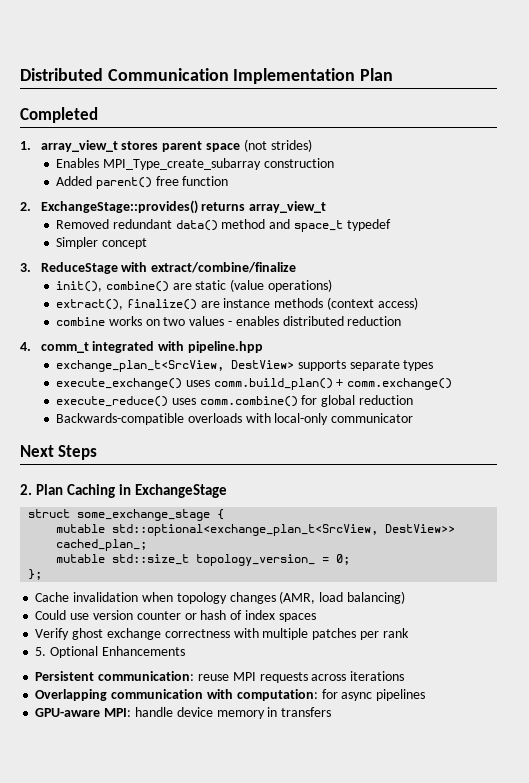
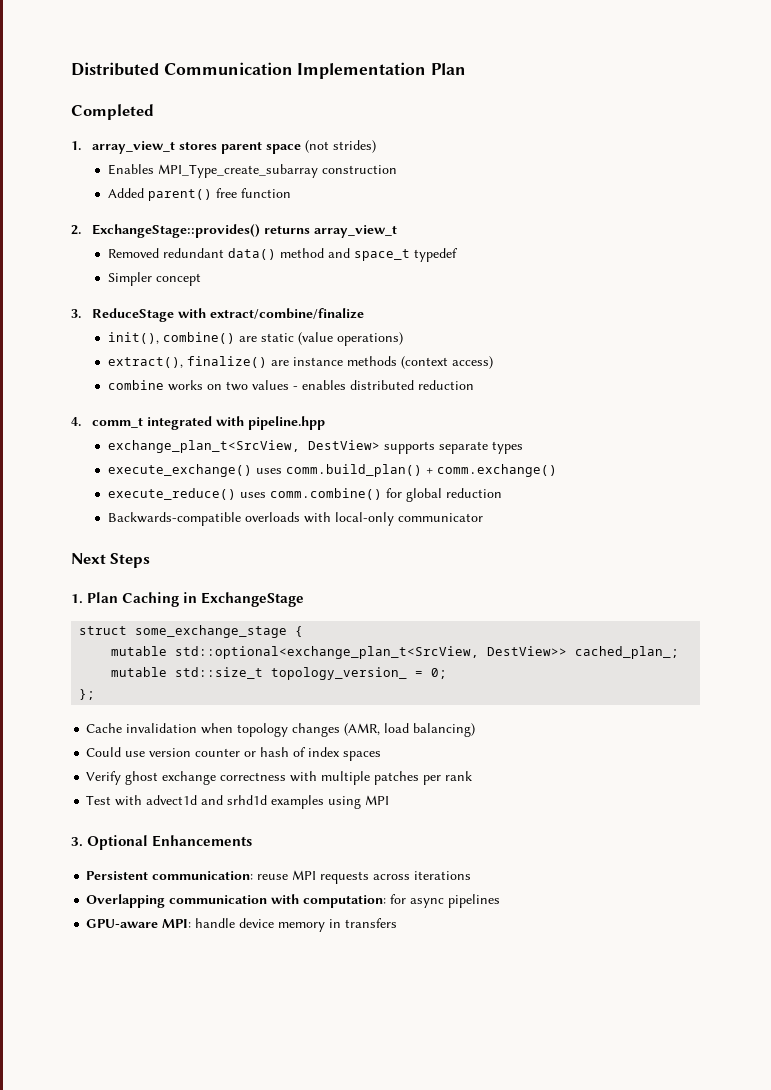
- 2. Plan Caching in ExchangeStage
+ 1. Plan Caching in ExchangeStage
- 5. Optional Enhancements
+ Test with advect1d and srhd1d examples using MPI
+ 3. Optional Enhancements

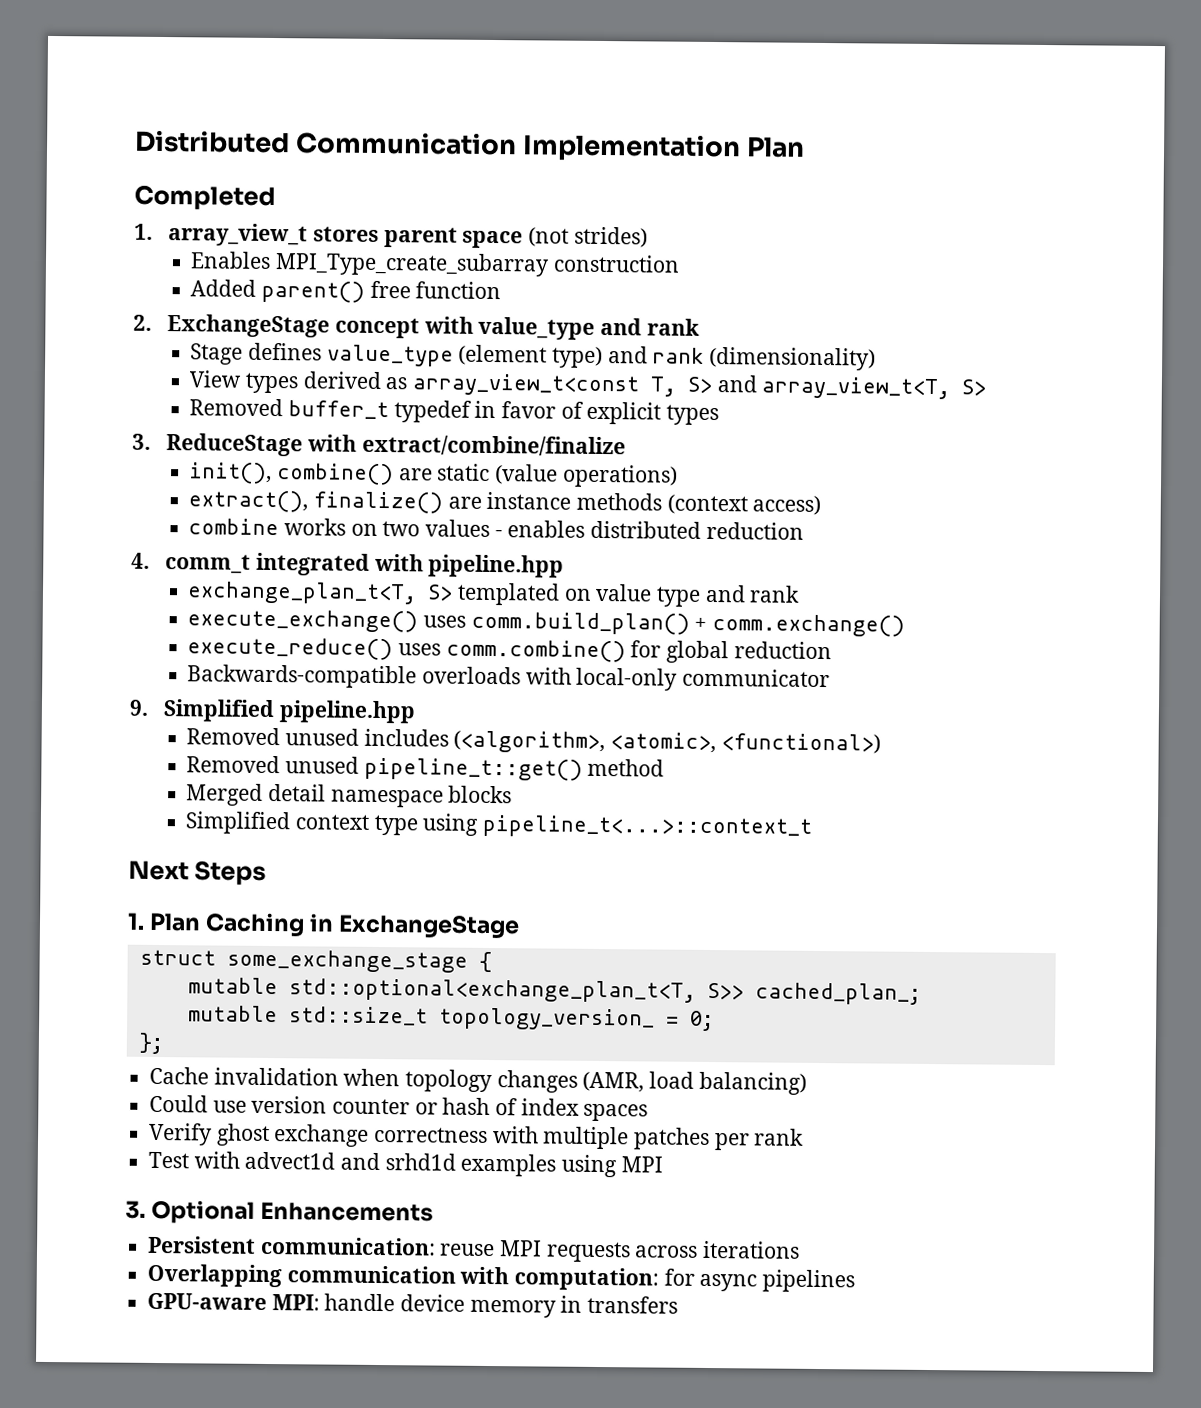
- 2. ExchangeStage::provides() returns array_view_t
- Removed redundant data() method and space_t typedef
- Simpler concept
+ 2. ExchangeStage concept with value_type and rank
+ Stage defines value_type (element type) and rank (dimensionality)
+ View types derived as array_view_t<const T, S> and array_view_t<T, S>
+ Removed buffer_t typedef in favor of explicit types
- exchange_plan_t<SrcView, DestView> supports separate types
+ exchange_plan_t<T, S> templated on value type and rank
+ 9. Simplified pipeline.hpp
+ Removed unused includes (<algorithm>, <atomic>, <functional>)
+ Removed unused pipeline_t::get() method
+ Merged detail namespace blocks
+ Simplified context type using pipeline_t<...>::context_t
- mutable std::optional<exchange_plan_t<SrcView, DestView>> cached_plan_;
+ mutable std::optional<exchange_plan_t<T, S>> cached_plan_;

